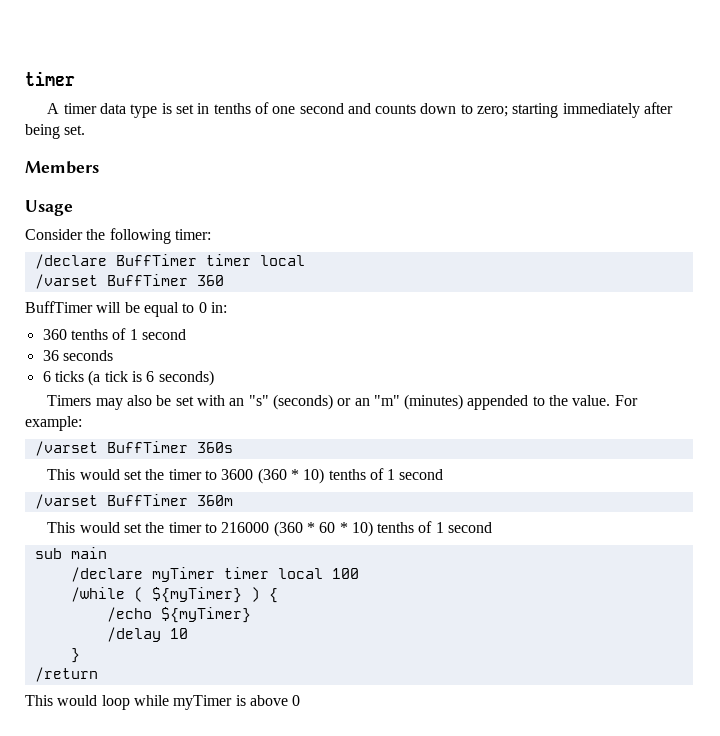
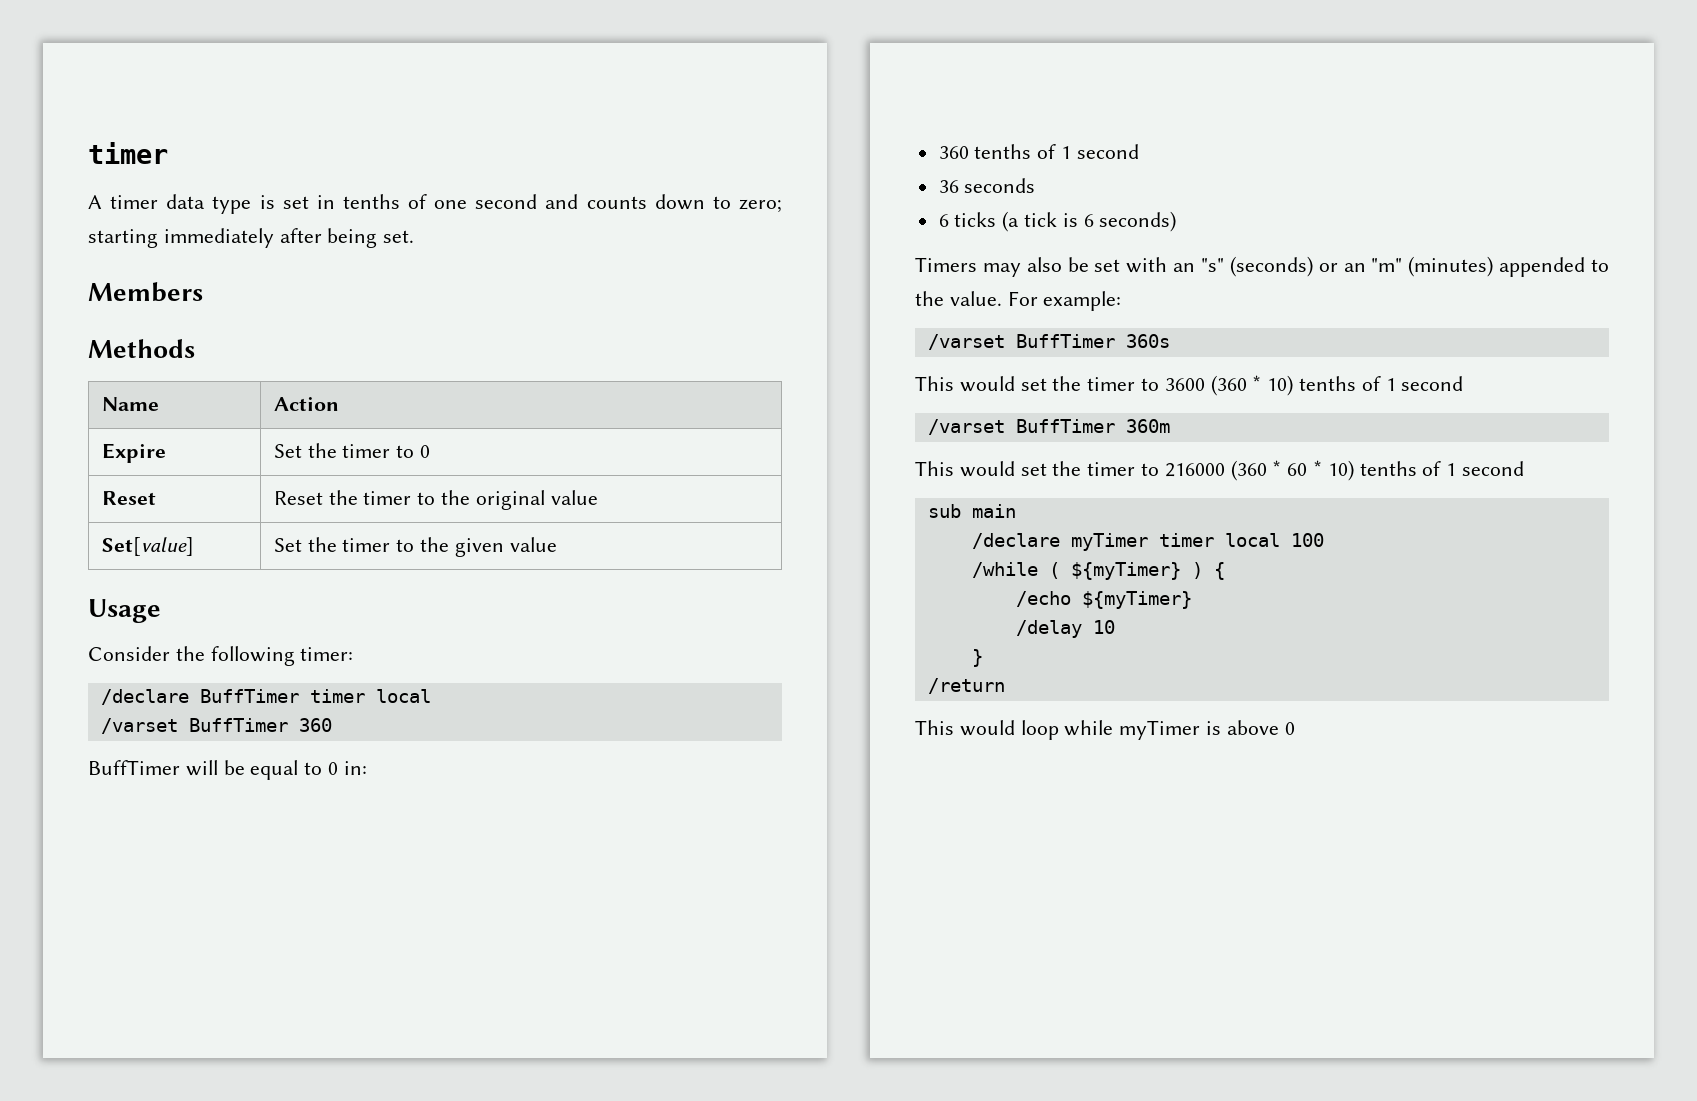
+ Methods
+ Name | Action
+ Expire | Set the timer to 0
+ Reset | Reset the timer to the original value
+ Set[value] | Set the timer to the given value

